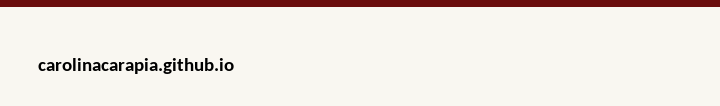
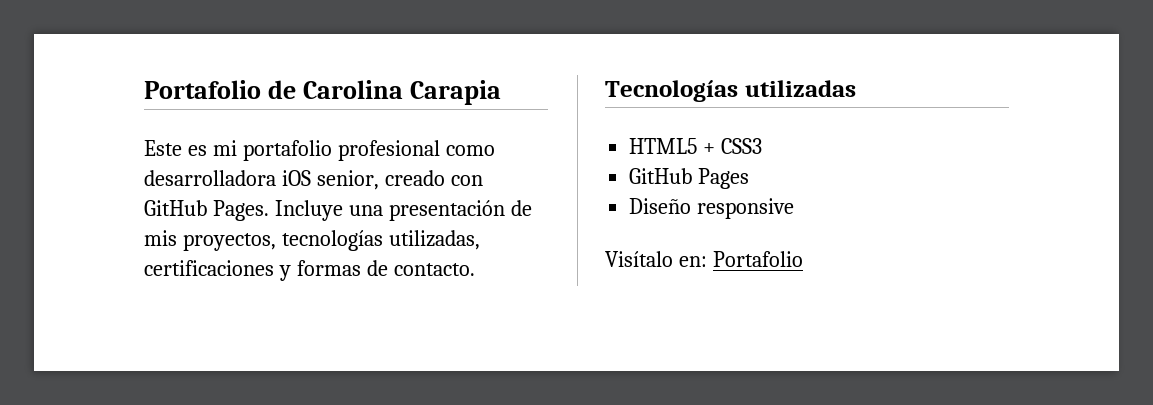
- carolinacarapia.github.io
+ Portafolio de Carolina Carapia
+ Este es mi portafolio profesional como desarrolladora iOS senior, creado con GitHub Pages. Incluye una presentación de mis proyectos, tecnologías utilizadas, certificaciones y formas de contacto.
+ Tecnologías utilizadas
+ HTML5 + CSS3
+ GitHub Pages
+ Diseño responsive
+ Visítalo en: Portafolio

